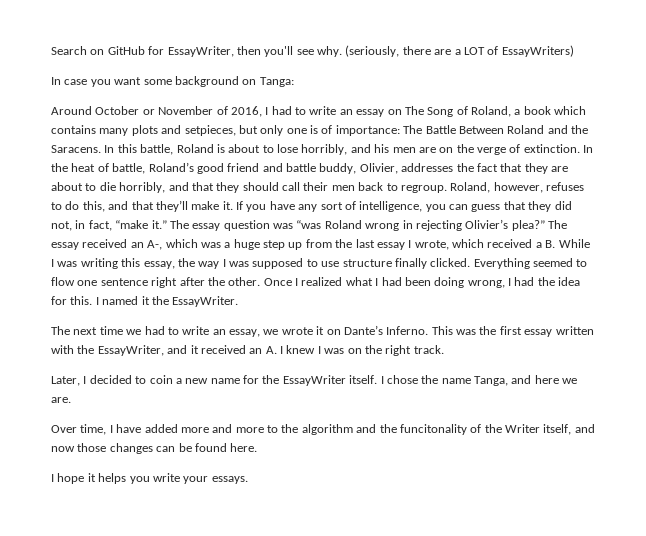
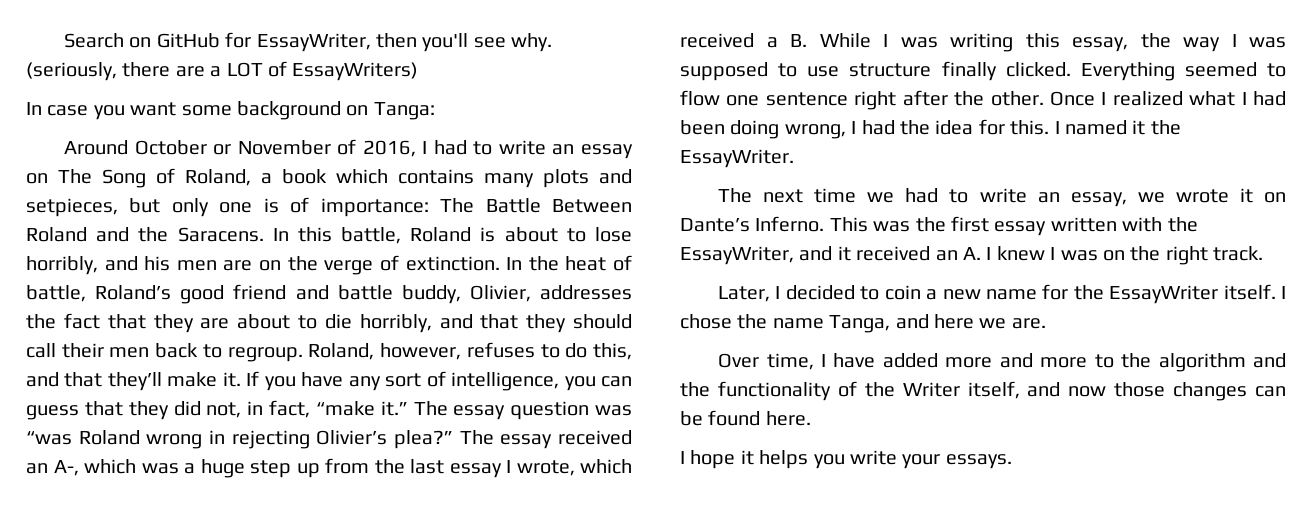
- Over time, I have added more and more to the algorithm and the funcitonality of the Writer itself, and now those changes can be found here.
+ Over time, I have added more and more to the algorithm and the functionality of the Writer itself, and now those changes can be found here.

